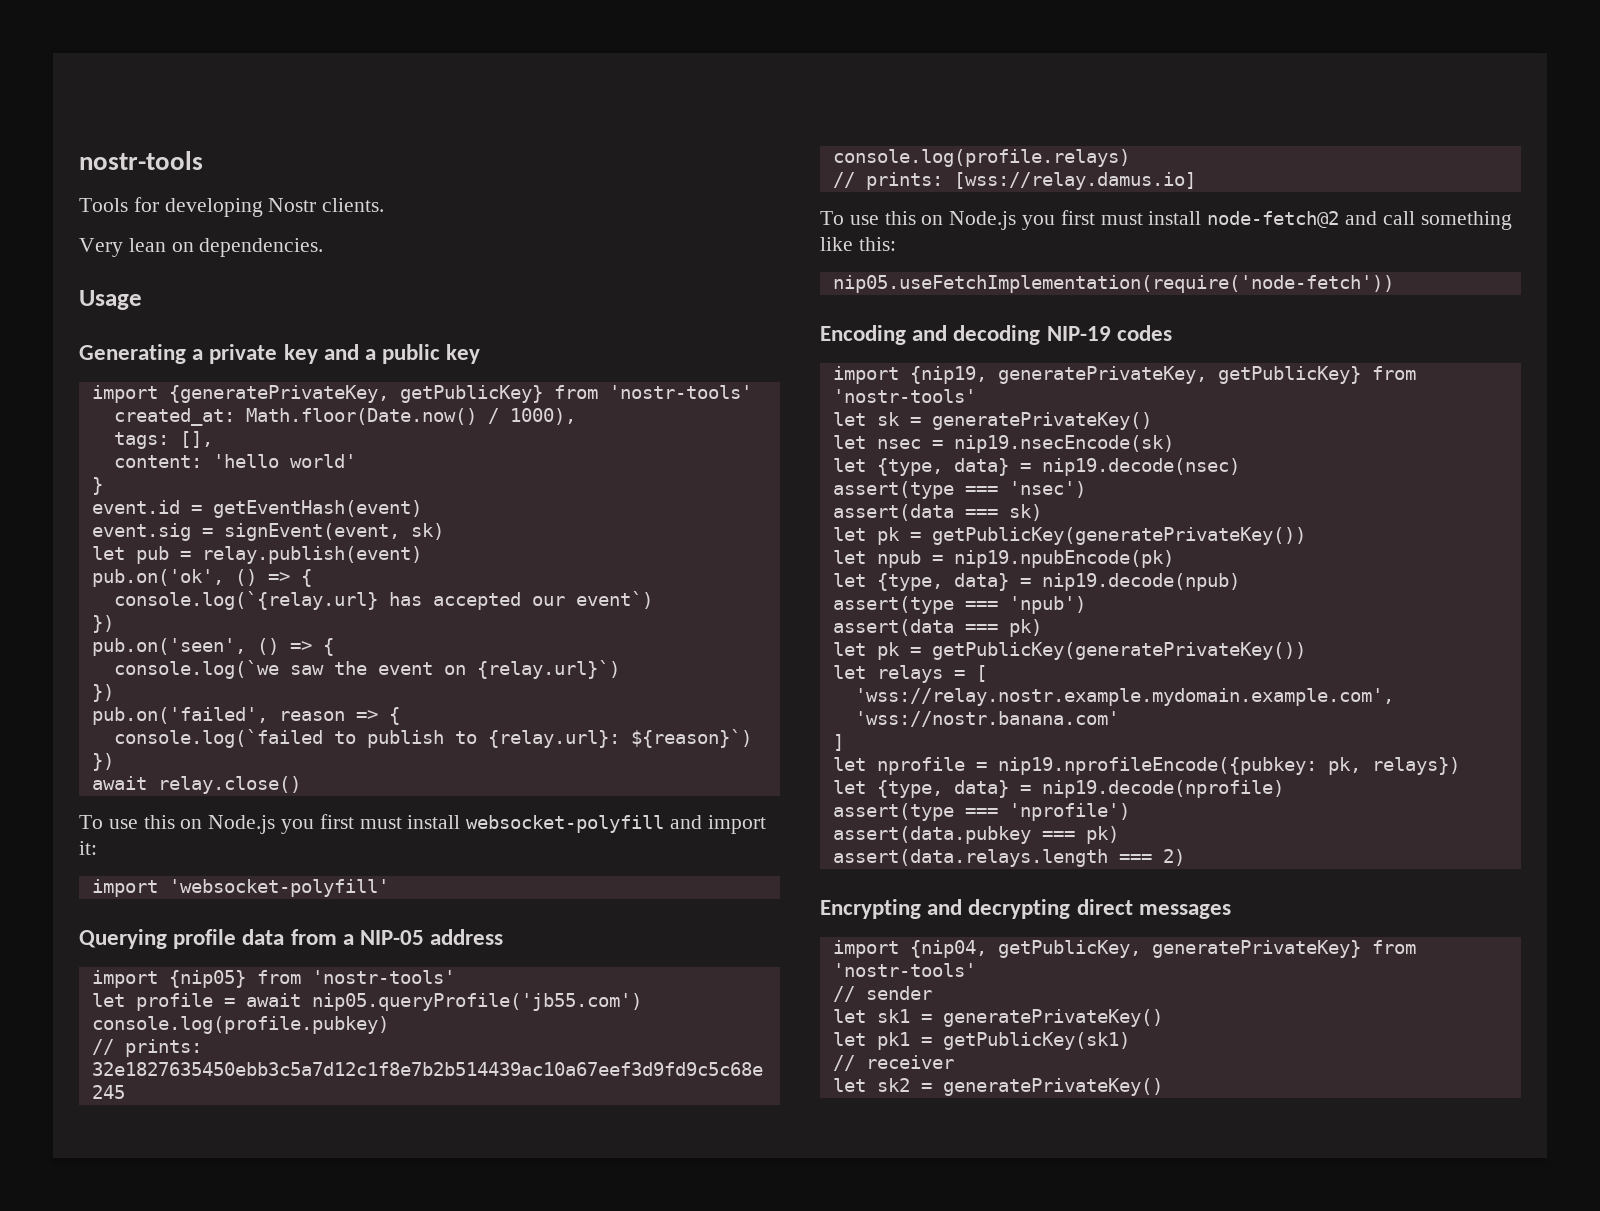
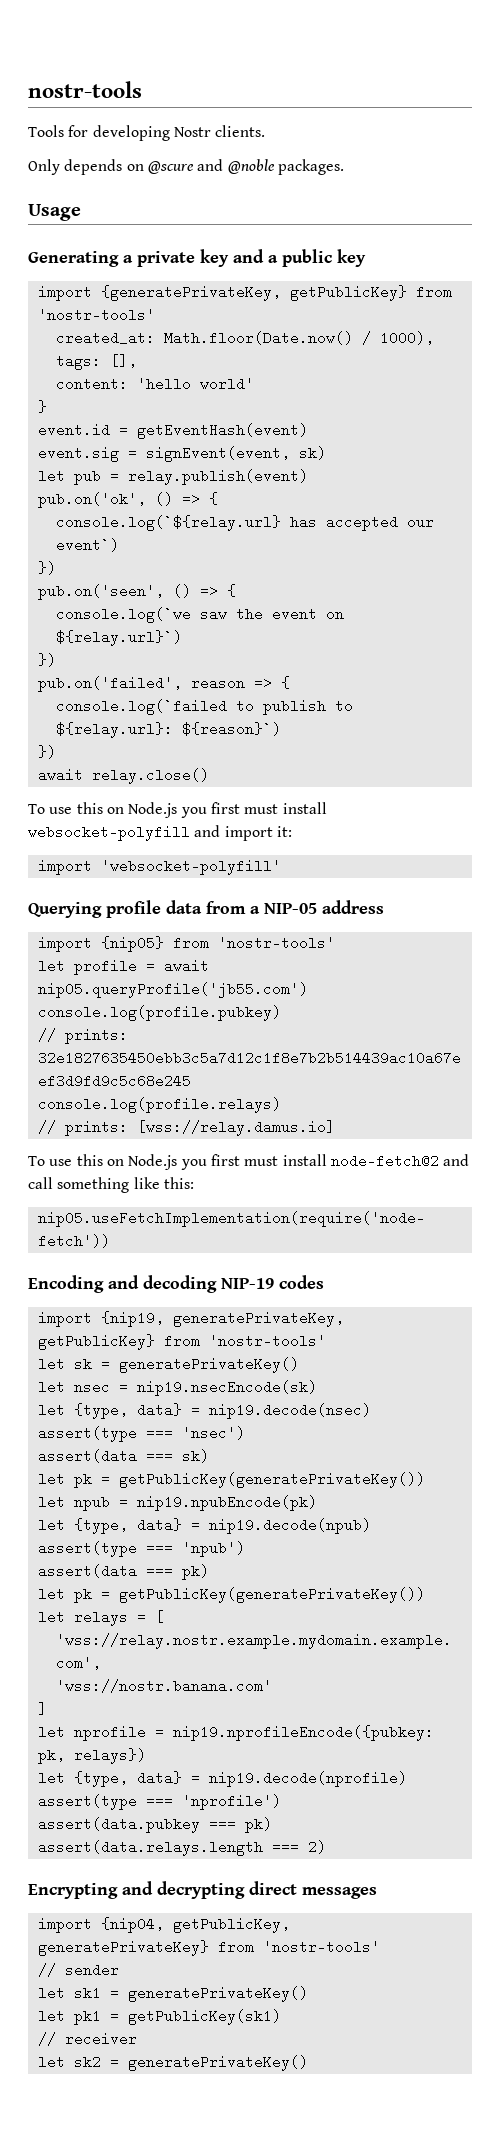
- Very lean on dependencies.
+ Only depends on @scure and @noble packages.
- console.log(`{relay.url} has accepted our event`)
+ console.log(`${relay.url} has accepted our event`)
- console.log(`we saw the event on {relay.url}`)
+ console.log(`we saw the event on ${relay.url}`)
- console.log(`failed to publish to {relay.url}: ${reason}`)
+ console.log(`failed to publish to ${relay.url}: ${reason}`)

